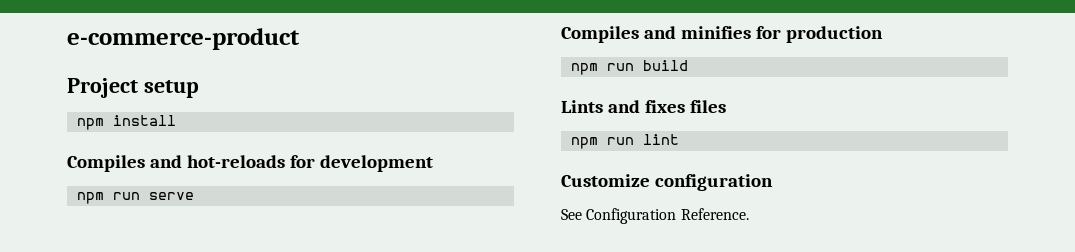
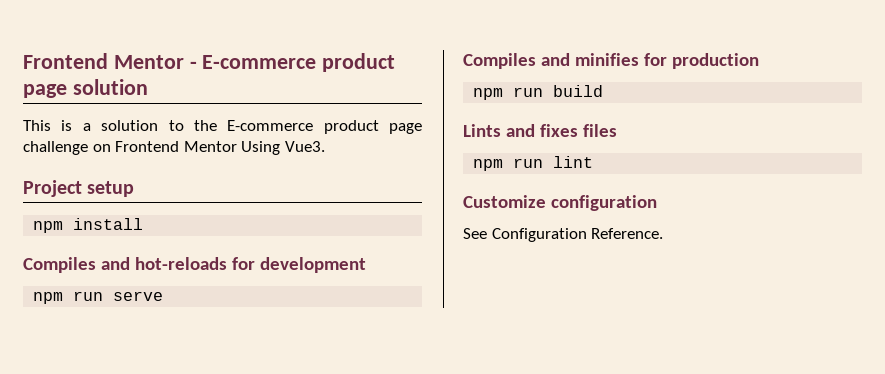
- e-commerce-product
+ Frontend Mentor - E-commerce product page solution
+ This is a solution to the E-commerce product page challenge on Frontend Mentor Using Vue3.

